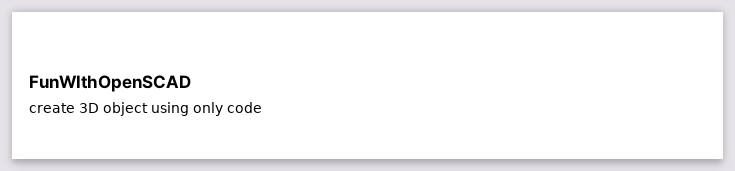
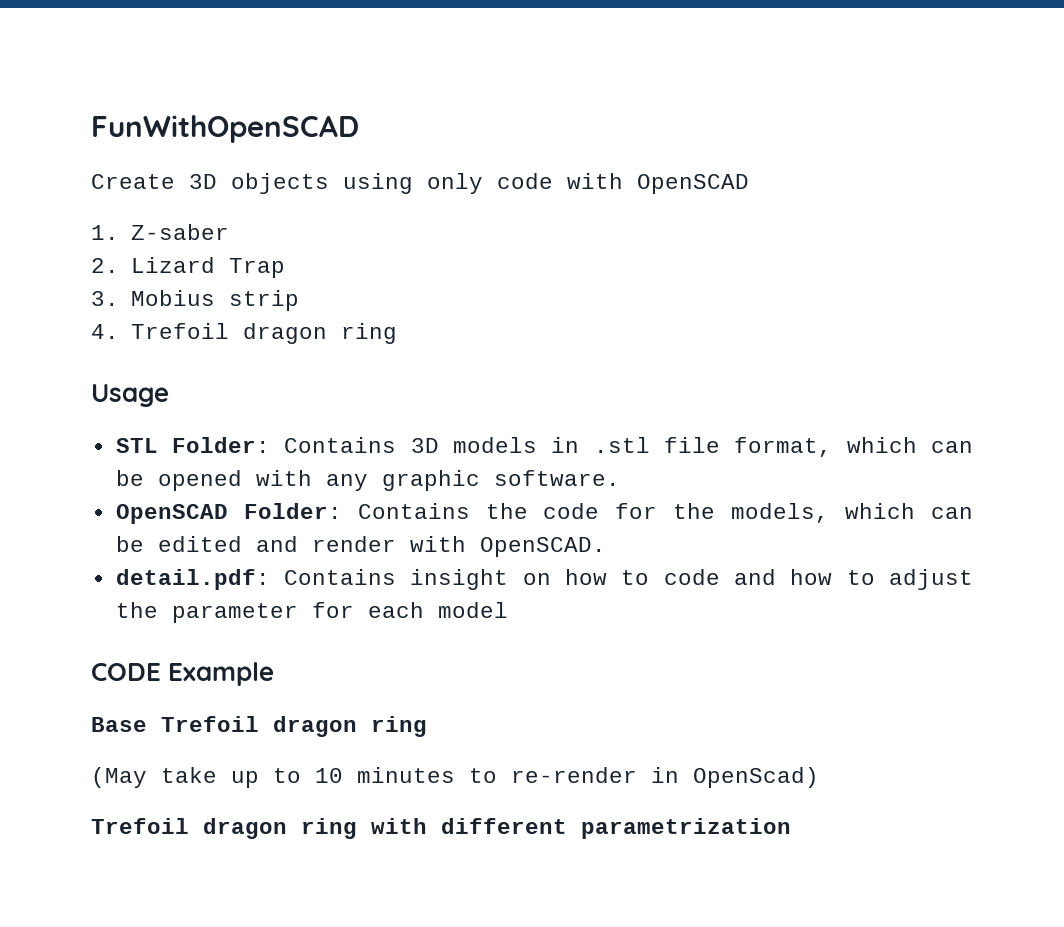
- FunWIthOpenSCAD
- create 3D object using only code
+ FunWithOpenSCAD
+ Create 3D objects using only code with OpenSCAD
+ 1. Z-saber
+ 2. Lizard Trap
+ 3. Mobius strip
+ 4. Trefoil dragon ring
+ Usage
+ STL Folder: Contains 3D models in .stl file format, which can be opened with any graphic software.
+ OpenSCAD Folder: Contains the code for the models, which can be edited and render with OpenSCAD.
+ detail.pdf: Contains insight on how to code and how to adjust the parameter for each model
+ CODE Example
+ Base Trefoil dragon ring
+ (May take up to 10 minutes to re-render in OpenScad)
+ Trefoil dragon ring with different parametrization

